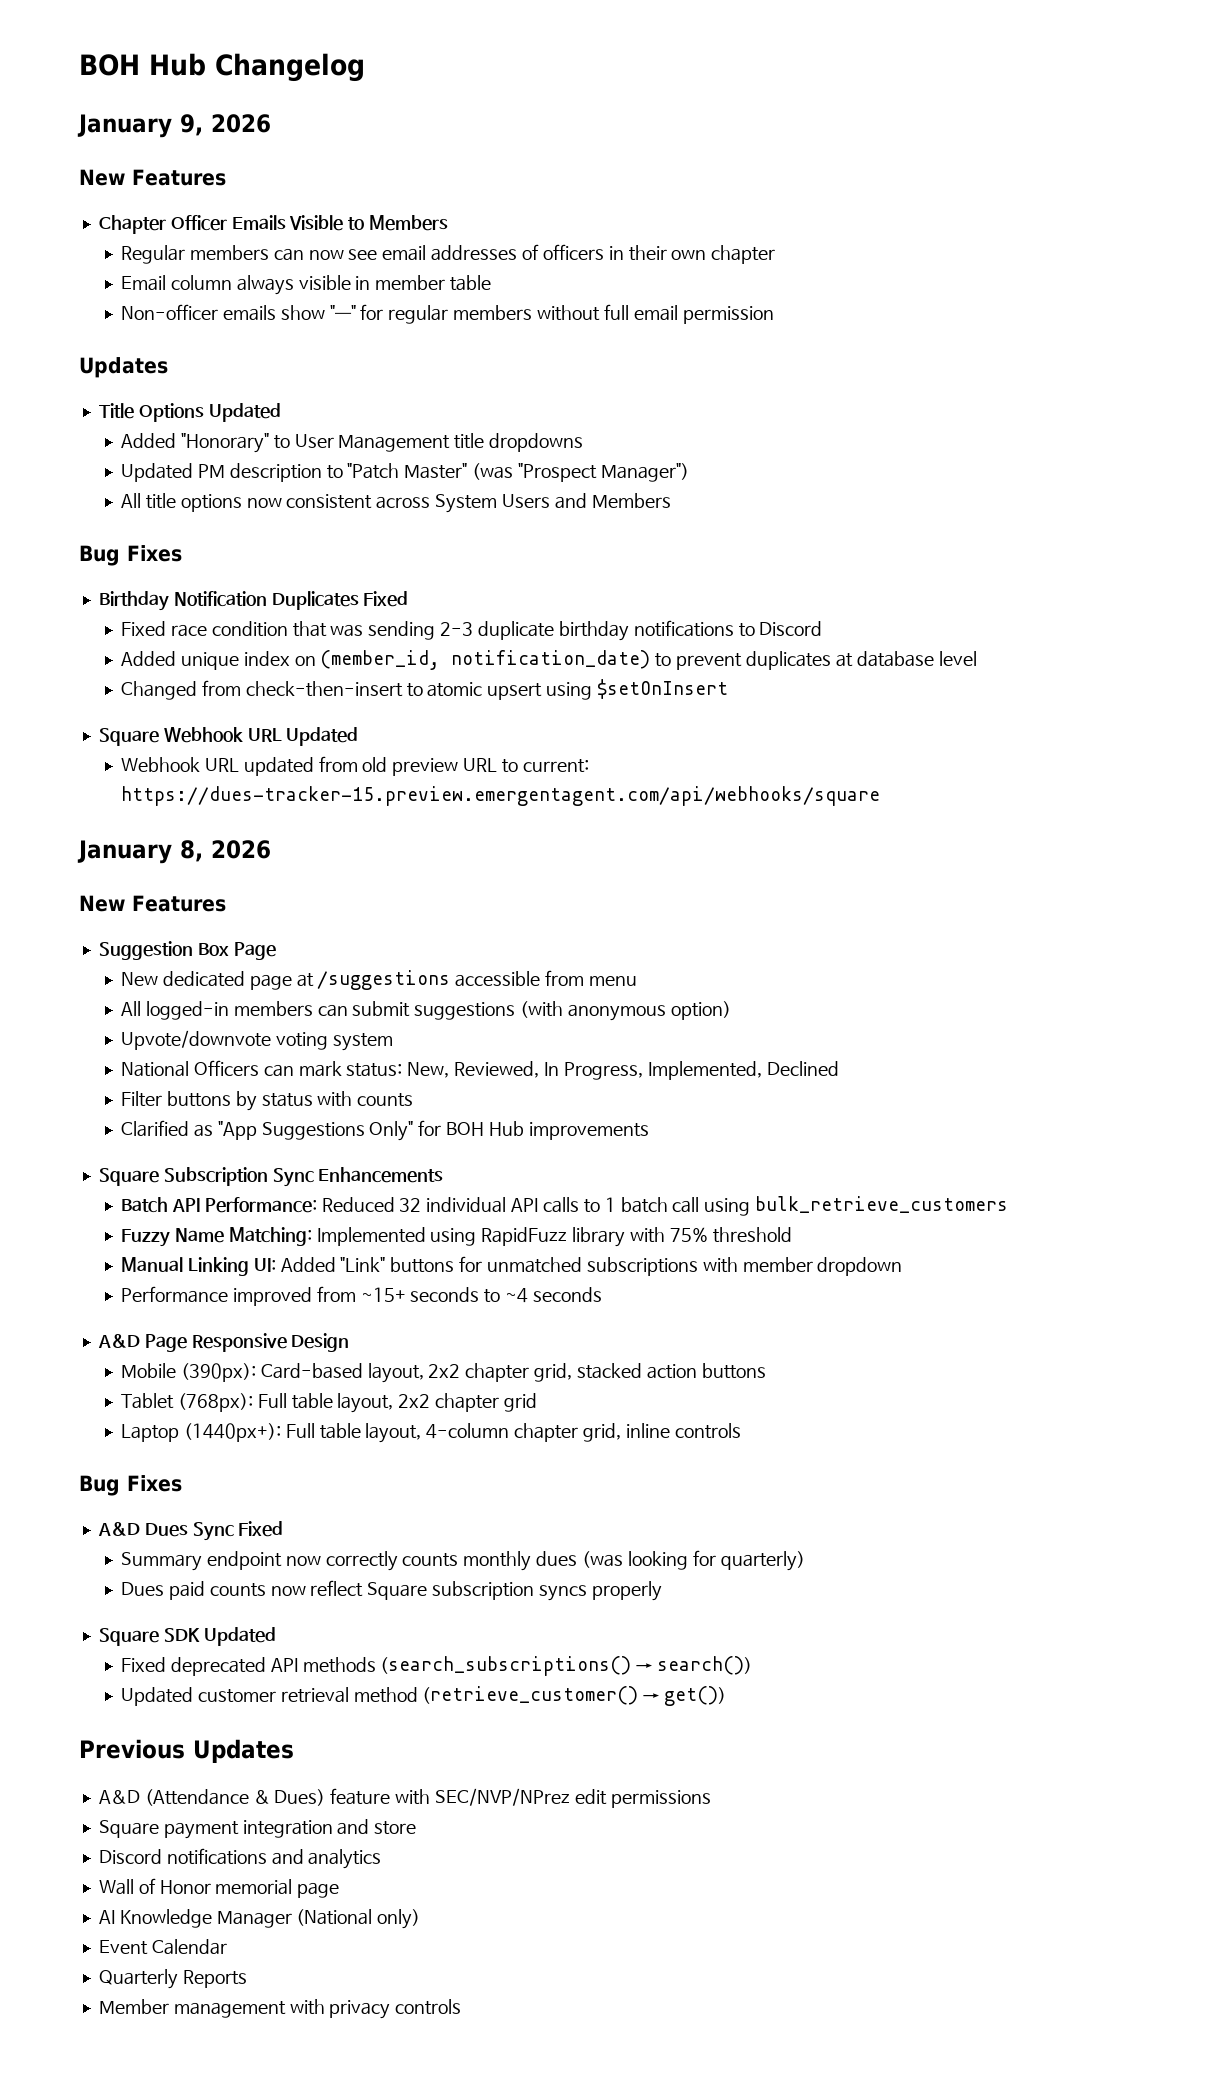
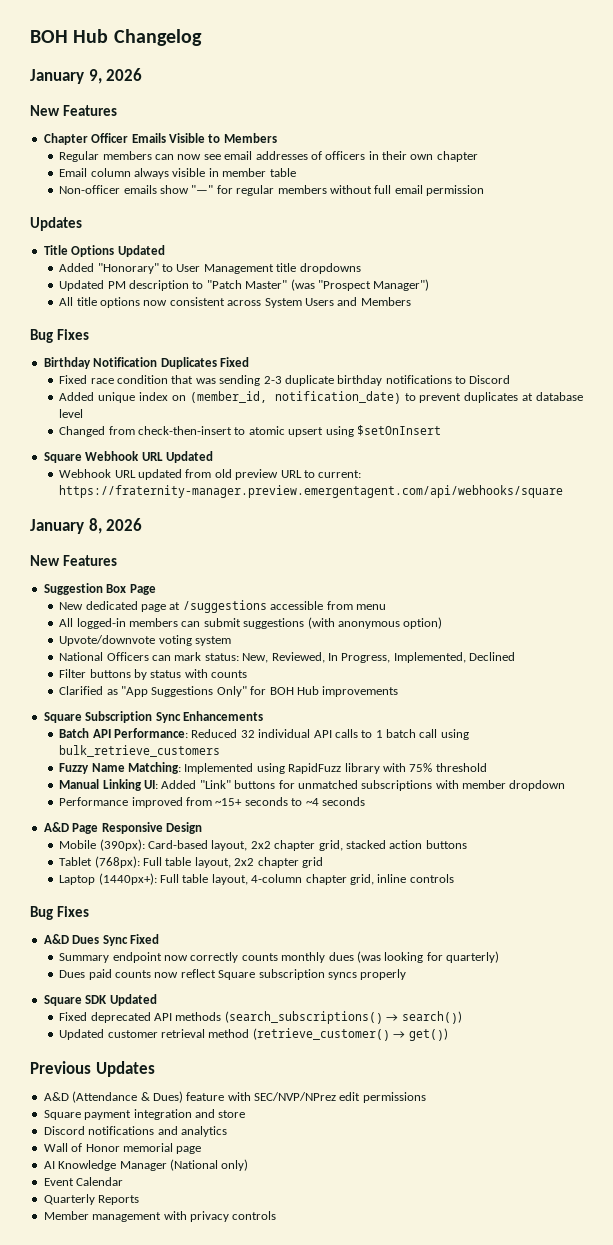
- Webhook URL updated from old preview URL to current: https://dues-tracker-15.preview.emergentagent.com/api/webhooks/square
+ Webhook URL updated from old preview URL to current: https://fraternity-manager.preview.emergentagent.com/api/webhooks/square

